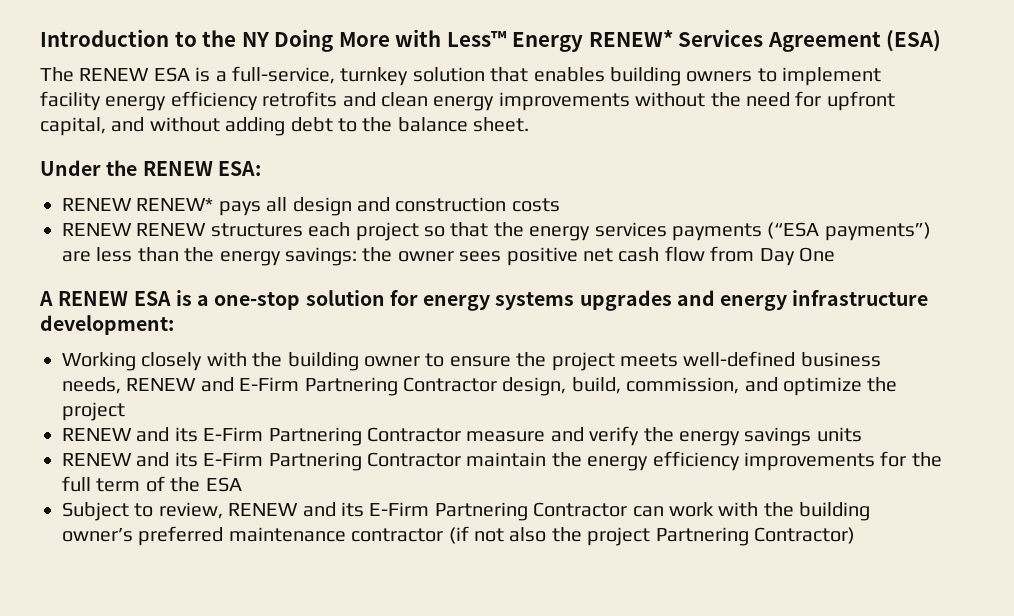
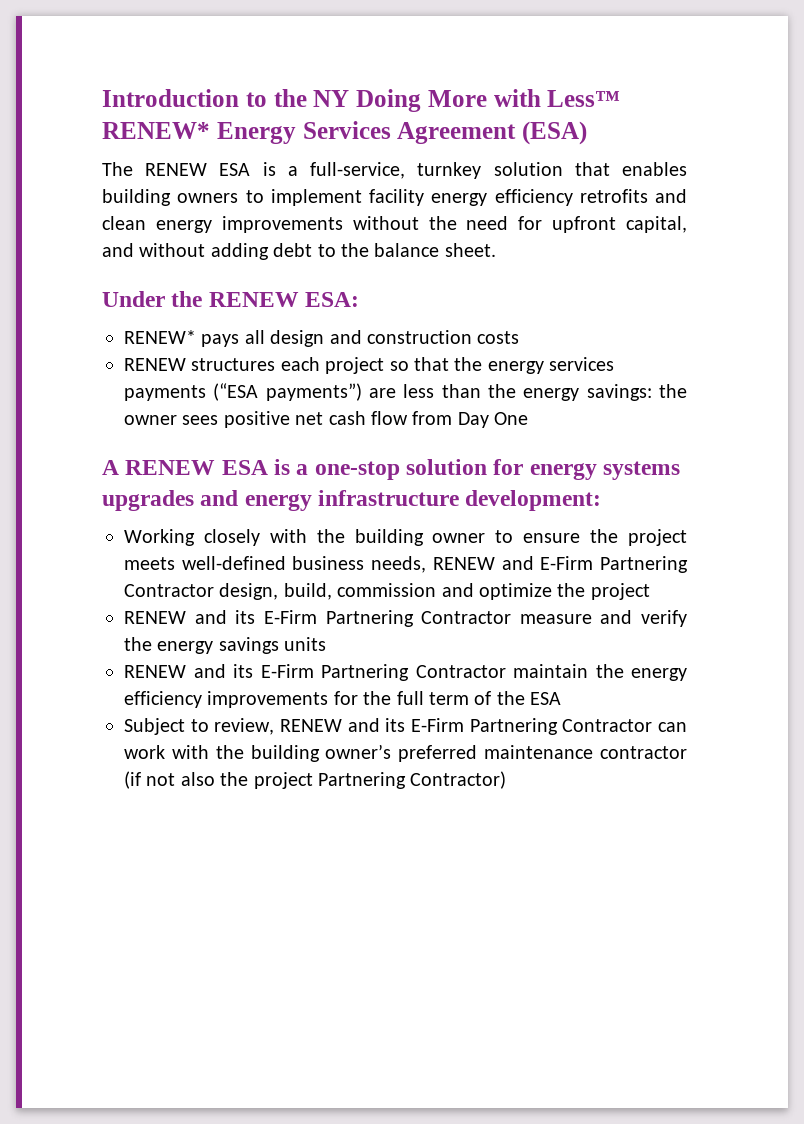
- Introduction to the NY Doing More with Less™ Energy RENEW* Services Agreement (ESA)
+ Introduction to the NY Doing More with Less™ RENEW* Energy Services Agreement (ESA)
- RENEW RENEW* pays all design and construction costs
+ RENEW* pays all design and construction costs
- RENEW RENEW structures each project so that the energy services payments (“ESA payments”) are less than the energy savings: the owner sees positive net cash flow from Day One
+ RENEW structures each project so that the energy services payments (“ESA payments”) are less than the energy savings: the owner sees positive net cash flow from Day One
- Working closely with the building owner to ensure the project meets well-defined business needs, RENEW and E-Firm Partnering Contractor design, build, commission, and optimize the project
+ Working closely with the building owner to ensure the project meets well-defined business needs, RENEW and E-Firm Partnering Contractor design, build, commission and optimize the project

